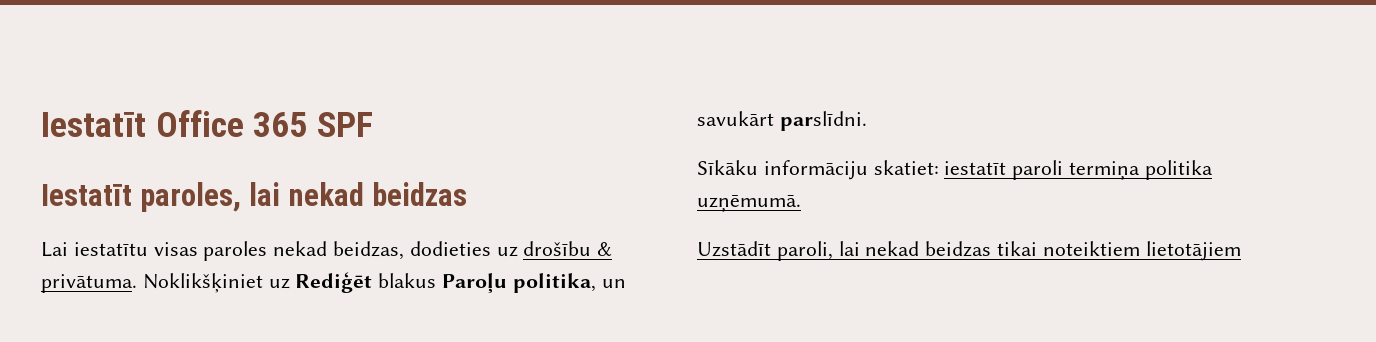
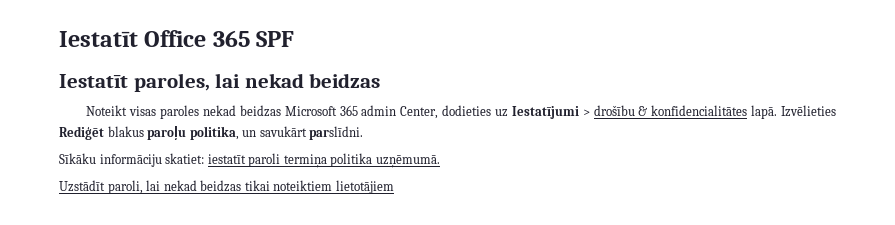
- Lai iestatītu visas paroles nekad beidzas, dodieties uz drošību & privātuma. Noklikšķiniet uz Rediģēt blakus Paroļu politika, un savukārt parslīdni.
+ Noteikt visas paroles nekad beidzas Microsoft 365 admin Center, dodieties uz Iestatījumi > drošību & konfidencialitātes lapā. Izvēlieties Rediģēt blakus paroļu politika, un savukārt parslīdni.

